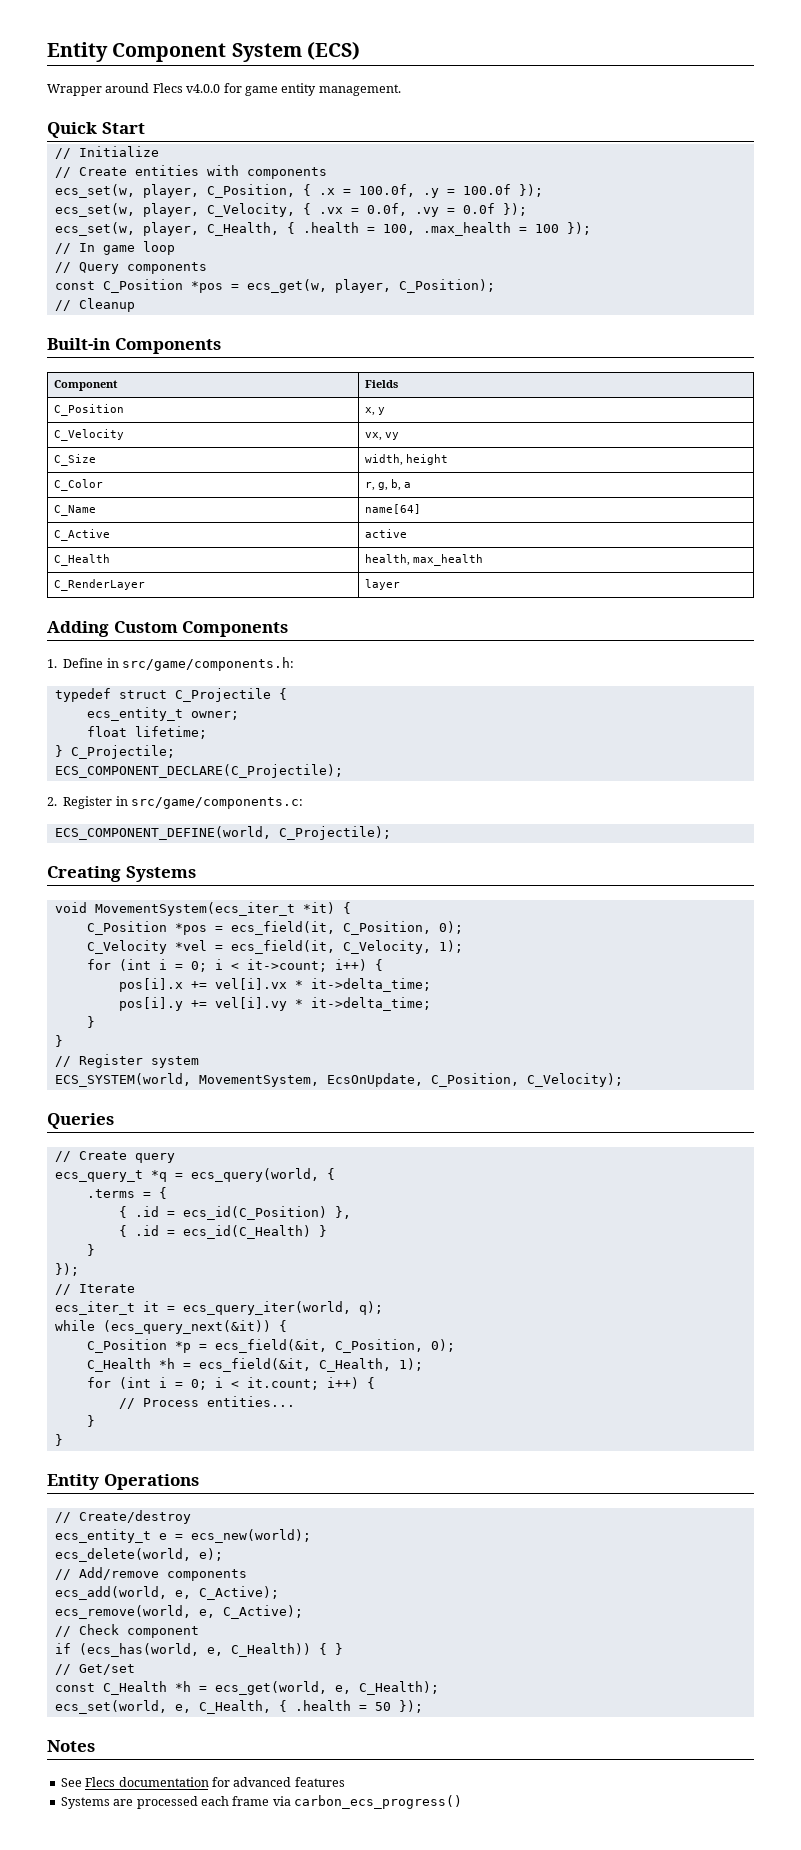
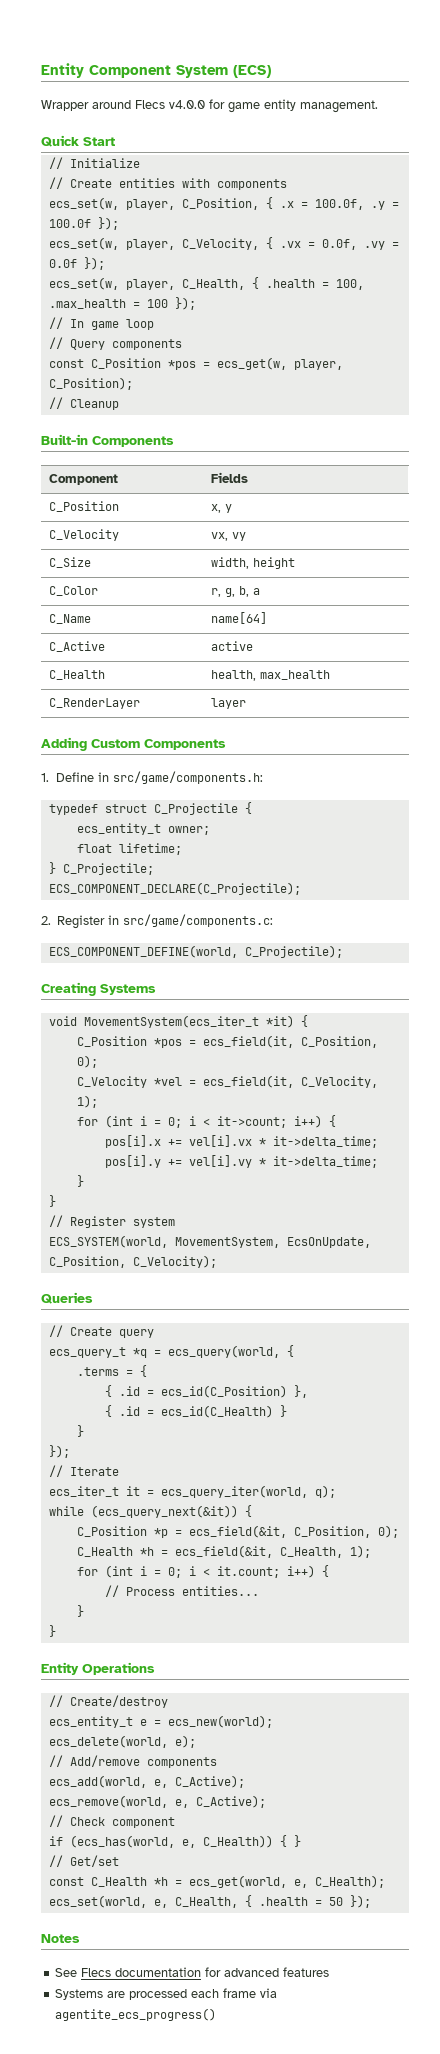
- Systems are processed each frame via carbon_ecs_progress()
+ Systems are processed each frame via agentite_ecs_progress()

